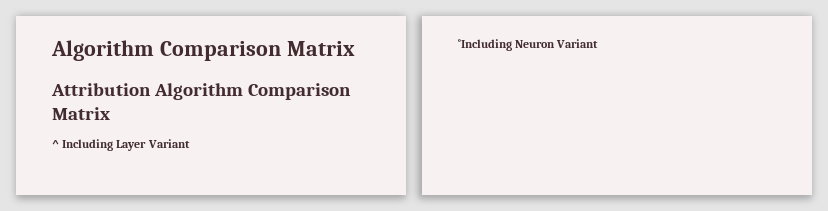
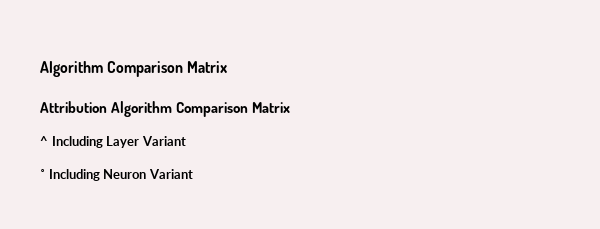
- ˚Including Neuron Variant
+ ˚ Including Neuron Variant

